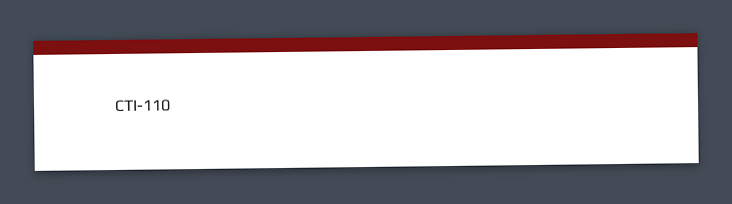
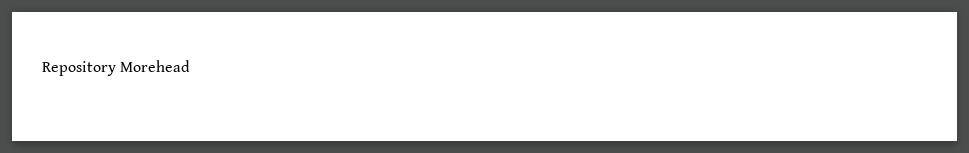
- CTI-110
+ Repository Morehead

